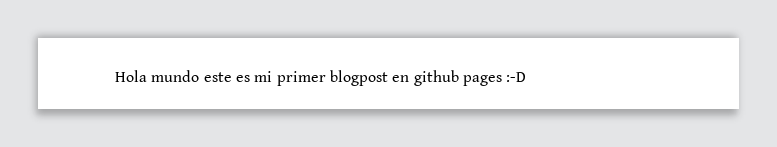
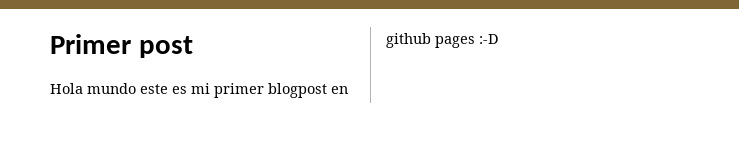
+ Primer post

